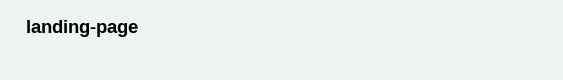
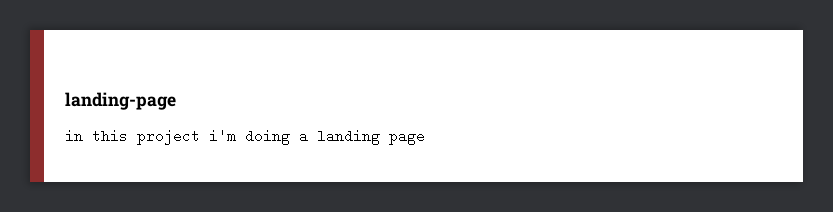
+ in this project i'm doing a landing page

